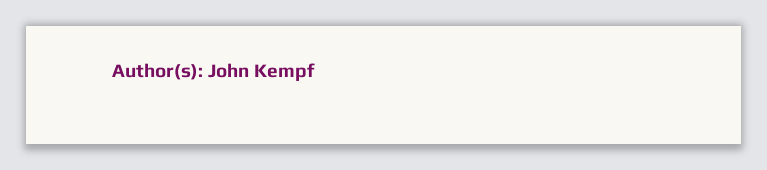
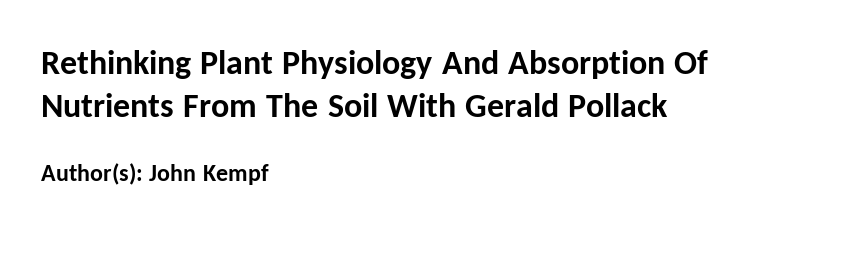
+ Rethinking Plant Physiology And Absorption Of Nutrients From The Soil With Gerald Pollack

